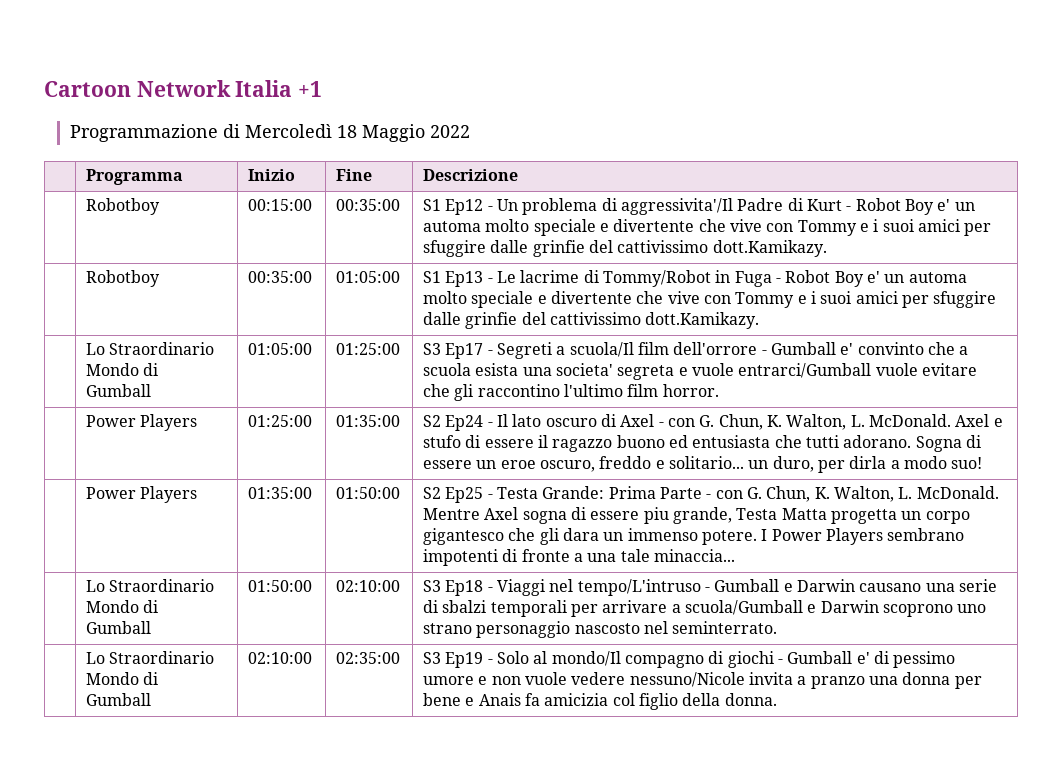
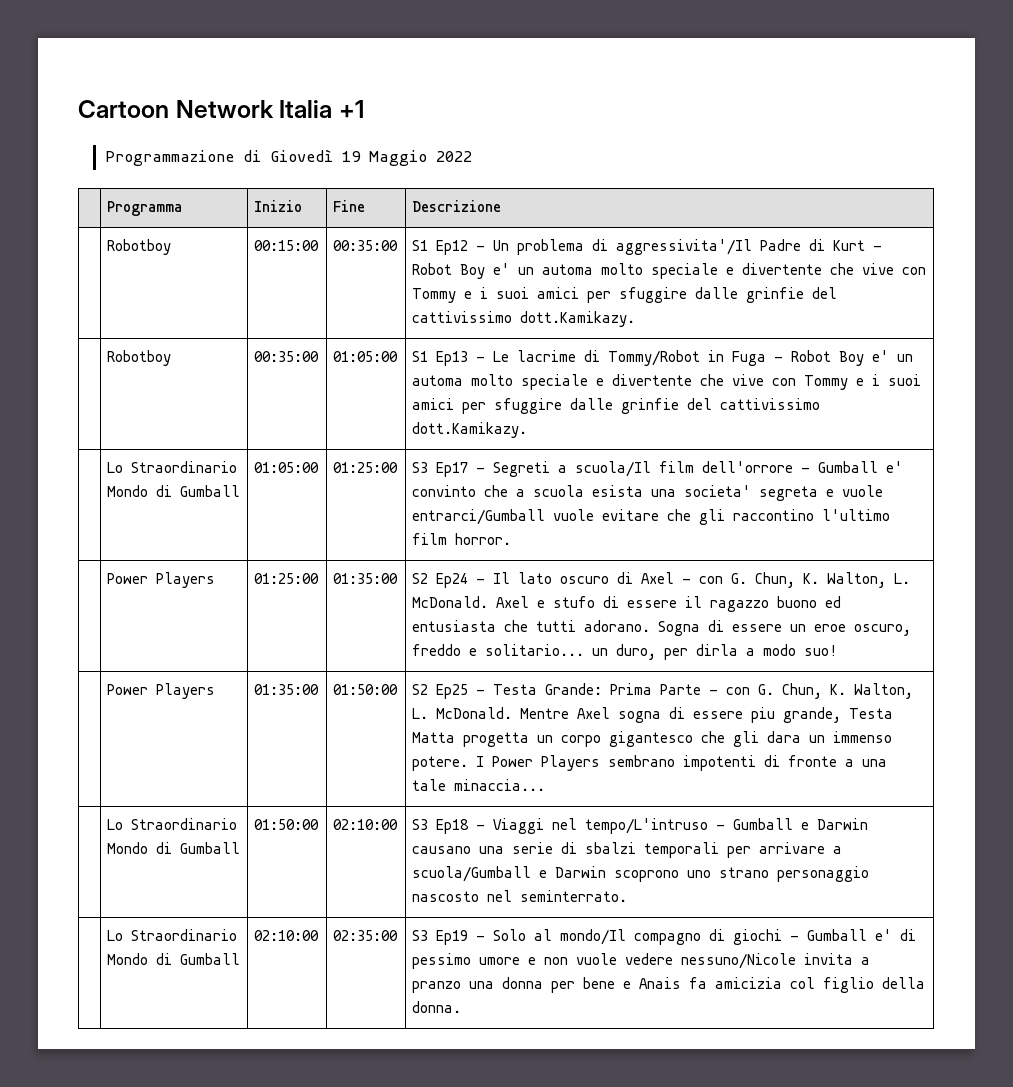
- Programmazione di Mercoledì 18 Maggio 2022
+ Programmazione di Giovedì 19 Maggio 2022

